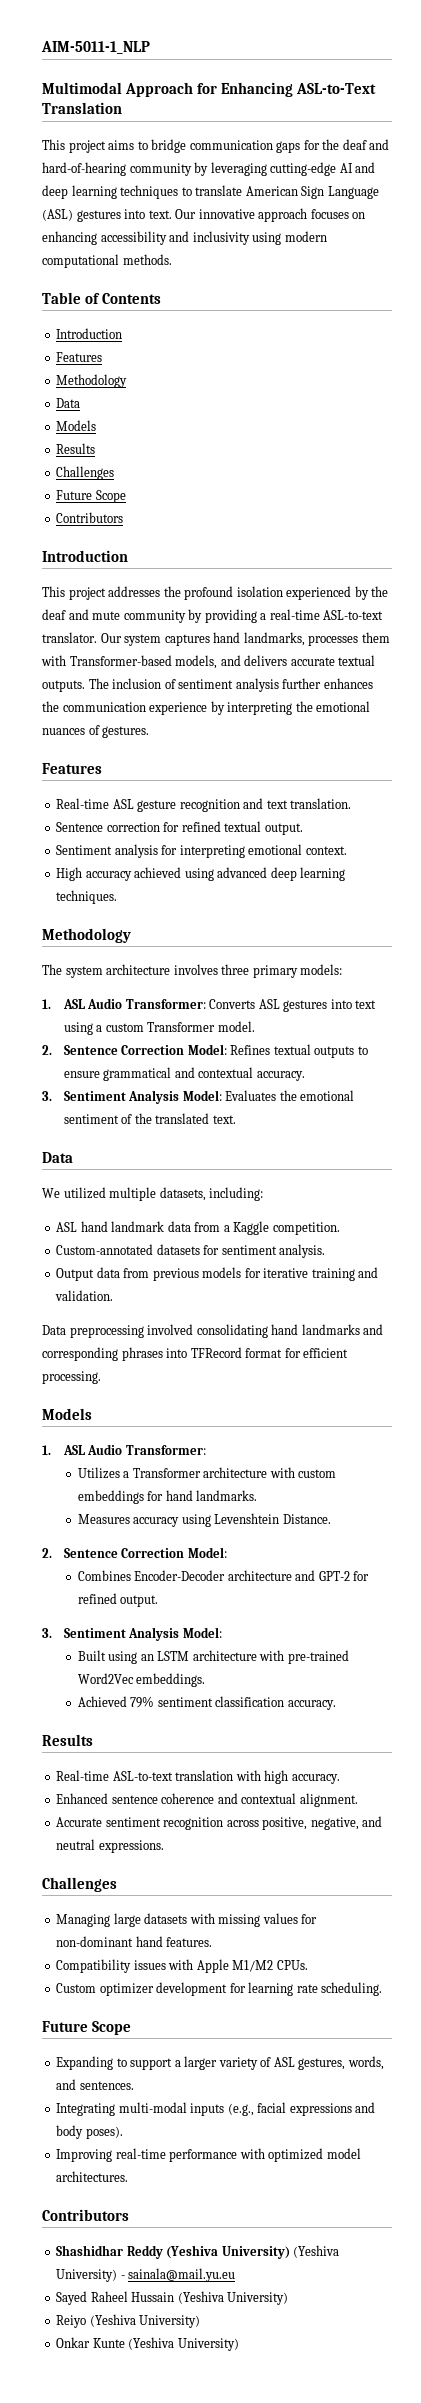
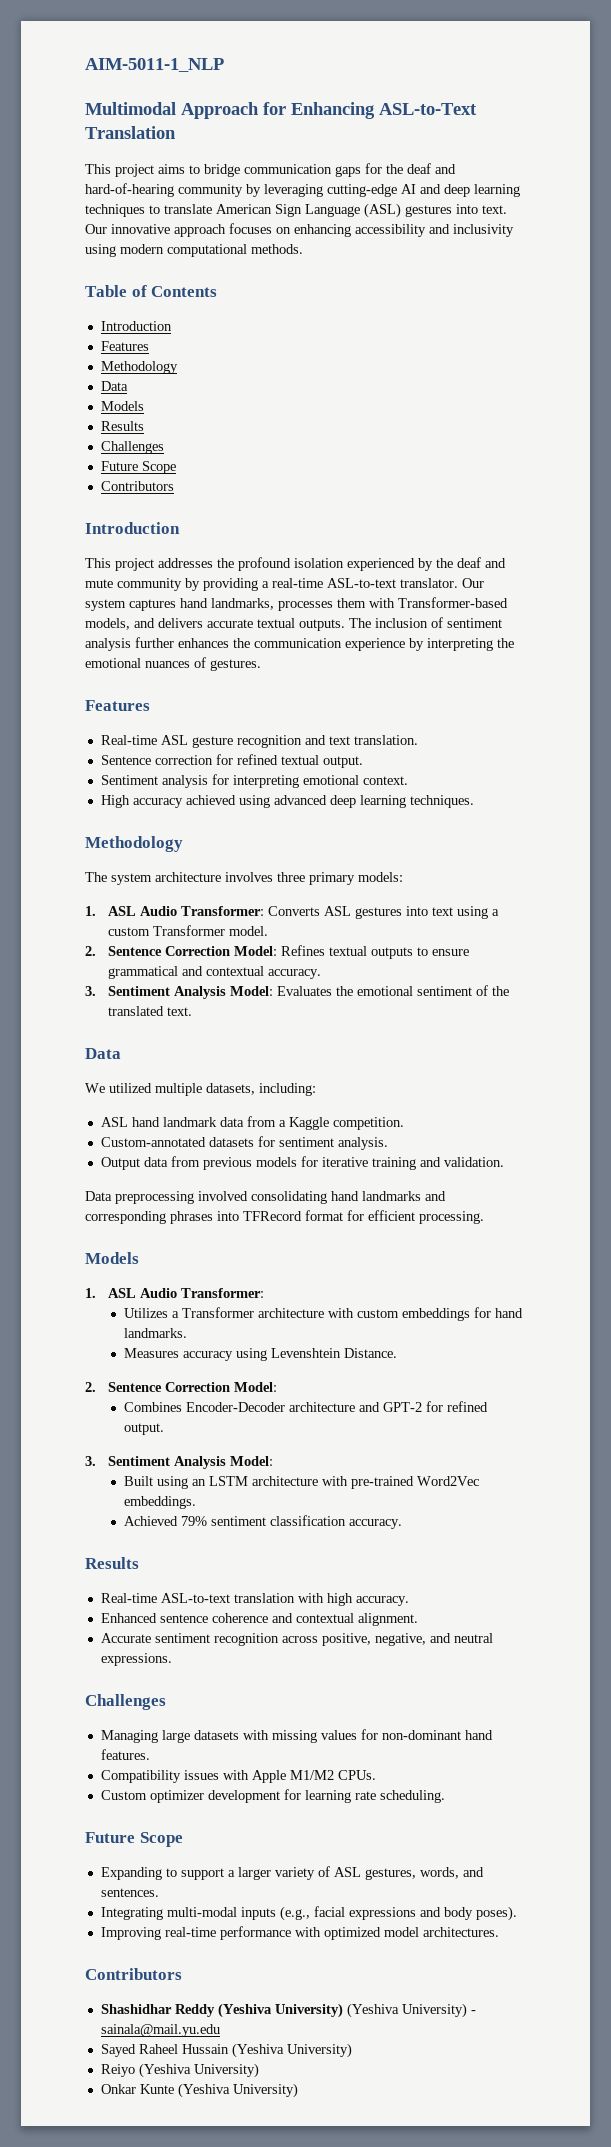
- Shashidhar Reddy (Yeshiva University) (Yeshiva University) - sainala@mail.yu.eu
+ Shashidhar Reddy (Yeshiva University) (Yeshiva University) - sainala@mail.yu.edu

